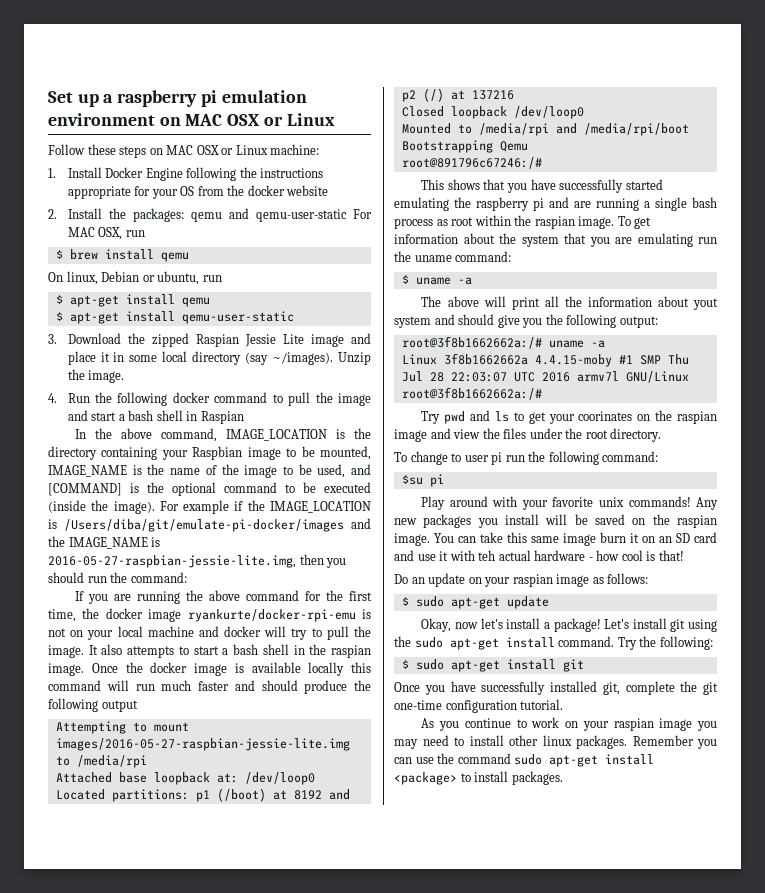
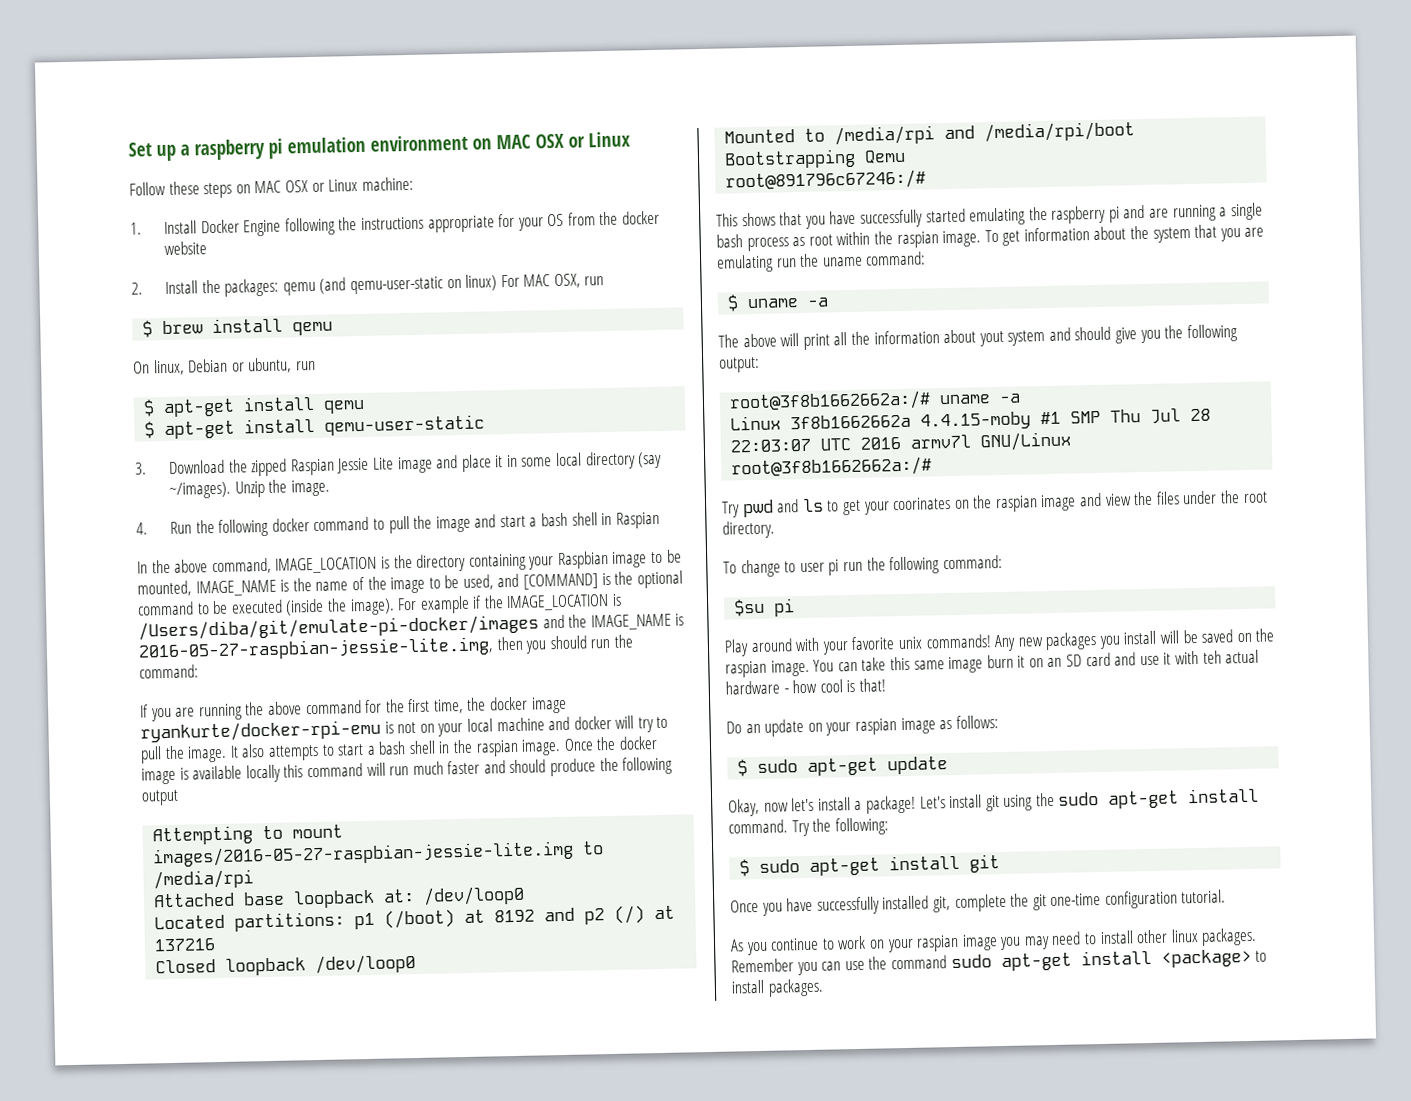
- 2. Install the packages: qemu and qemu-user-static For MAC OSX, run
+ 2. Install the packages: qemu (and qemu-user-static on linux) For MAC OSX, run

